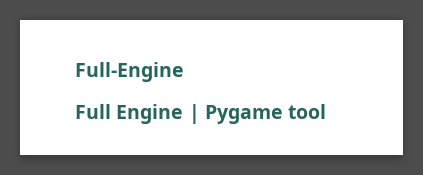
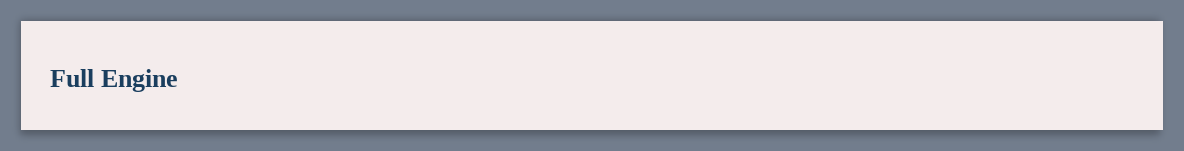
- Full-Engine
- Full Engine | Pygame tool
+ Full Engine

